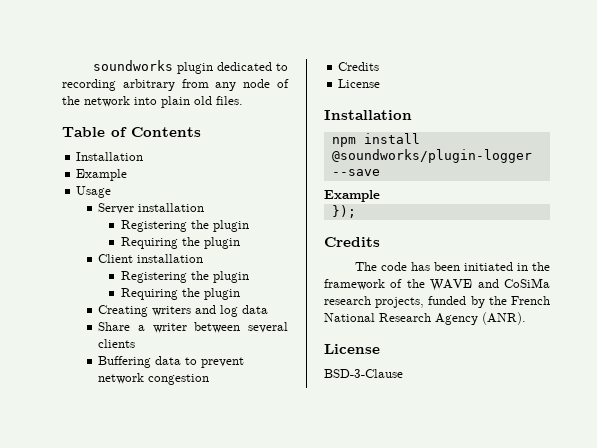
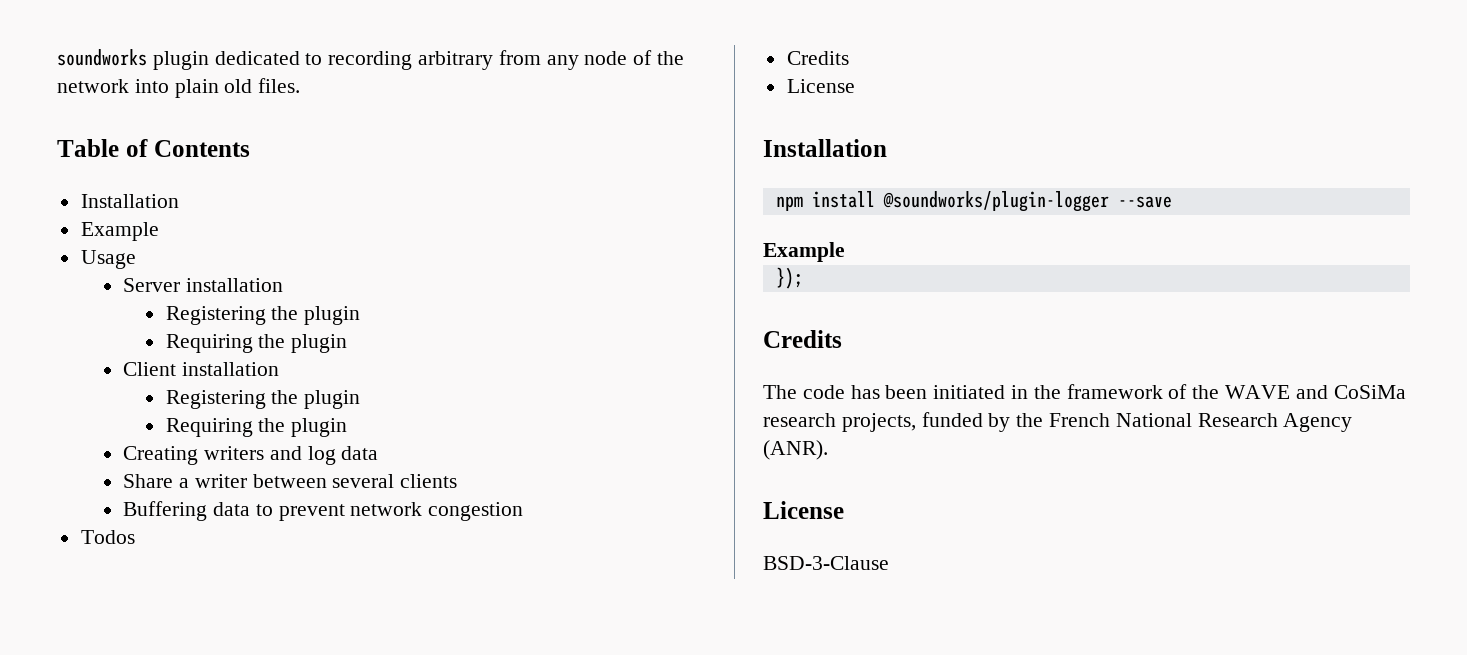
+ Todos

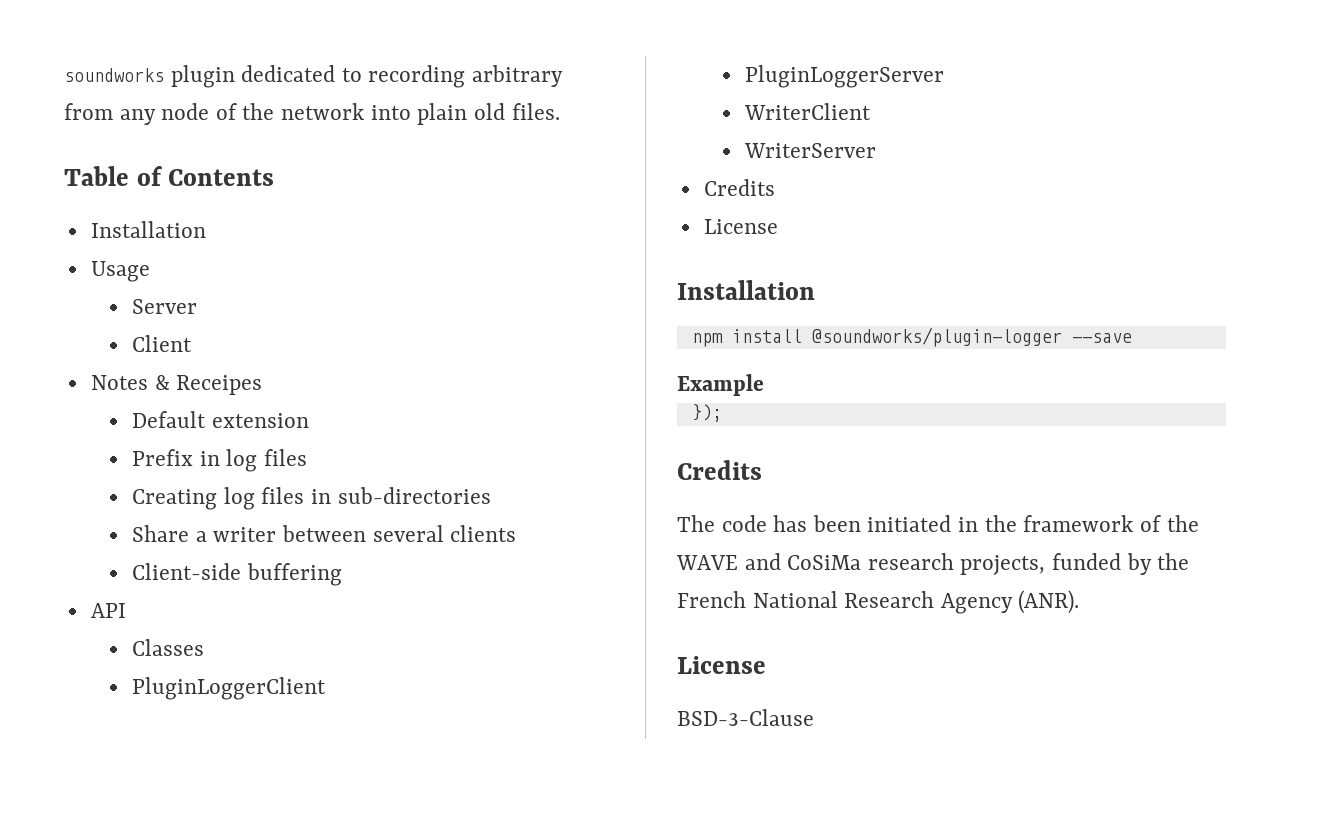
  Table of Contents
  Installation
- Example
- Server installation
- Registering the plugin
- Requiring the plugin
- Client installation
- Registering the plugin
- Requiring the plugin
- Creating writers and log data
+ Server
+ Client
+ Notes & Receipes
+ Default extension
+ Prefix in log files
+ Creating log files in sub-directories
- Buffering data to prevent network congestion
- Todos
+ Client-side buffering
+ API
+ Classes
+ PluginLoggerClient
+ PluginLoggerServer
+ WriterClient
+ WriterServer

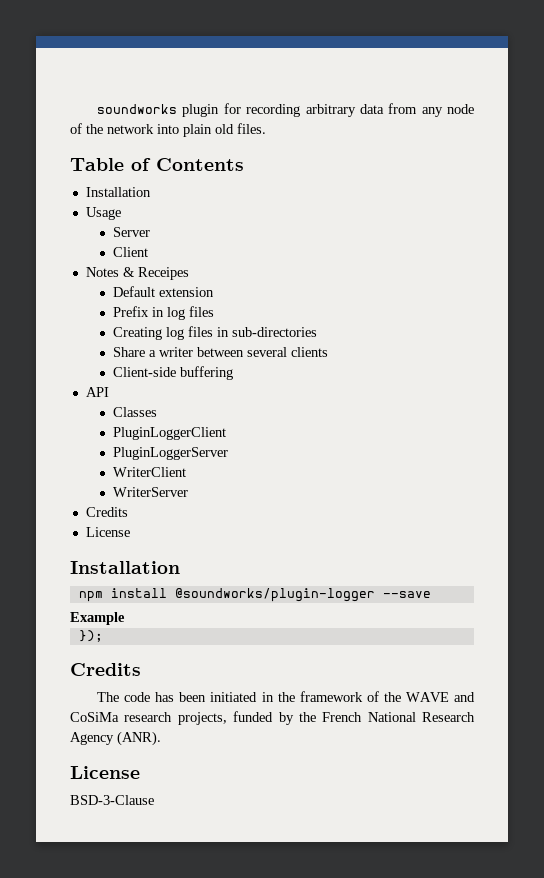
- soundworks plugin dedicated to recording arbitrary from any node of the network into plain old files.
+ soundworks plugin for recording arbitrary data from any node of the network into plain old files.

